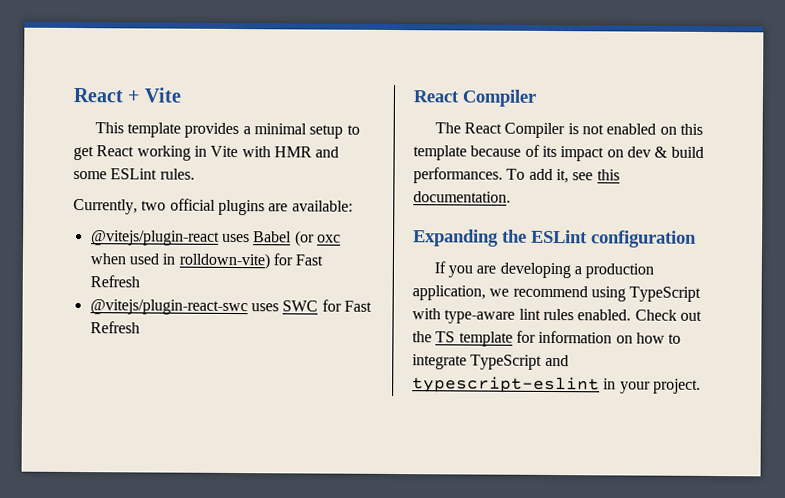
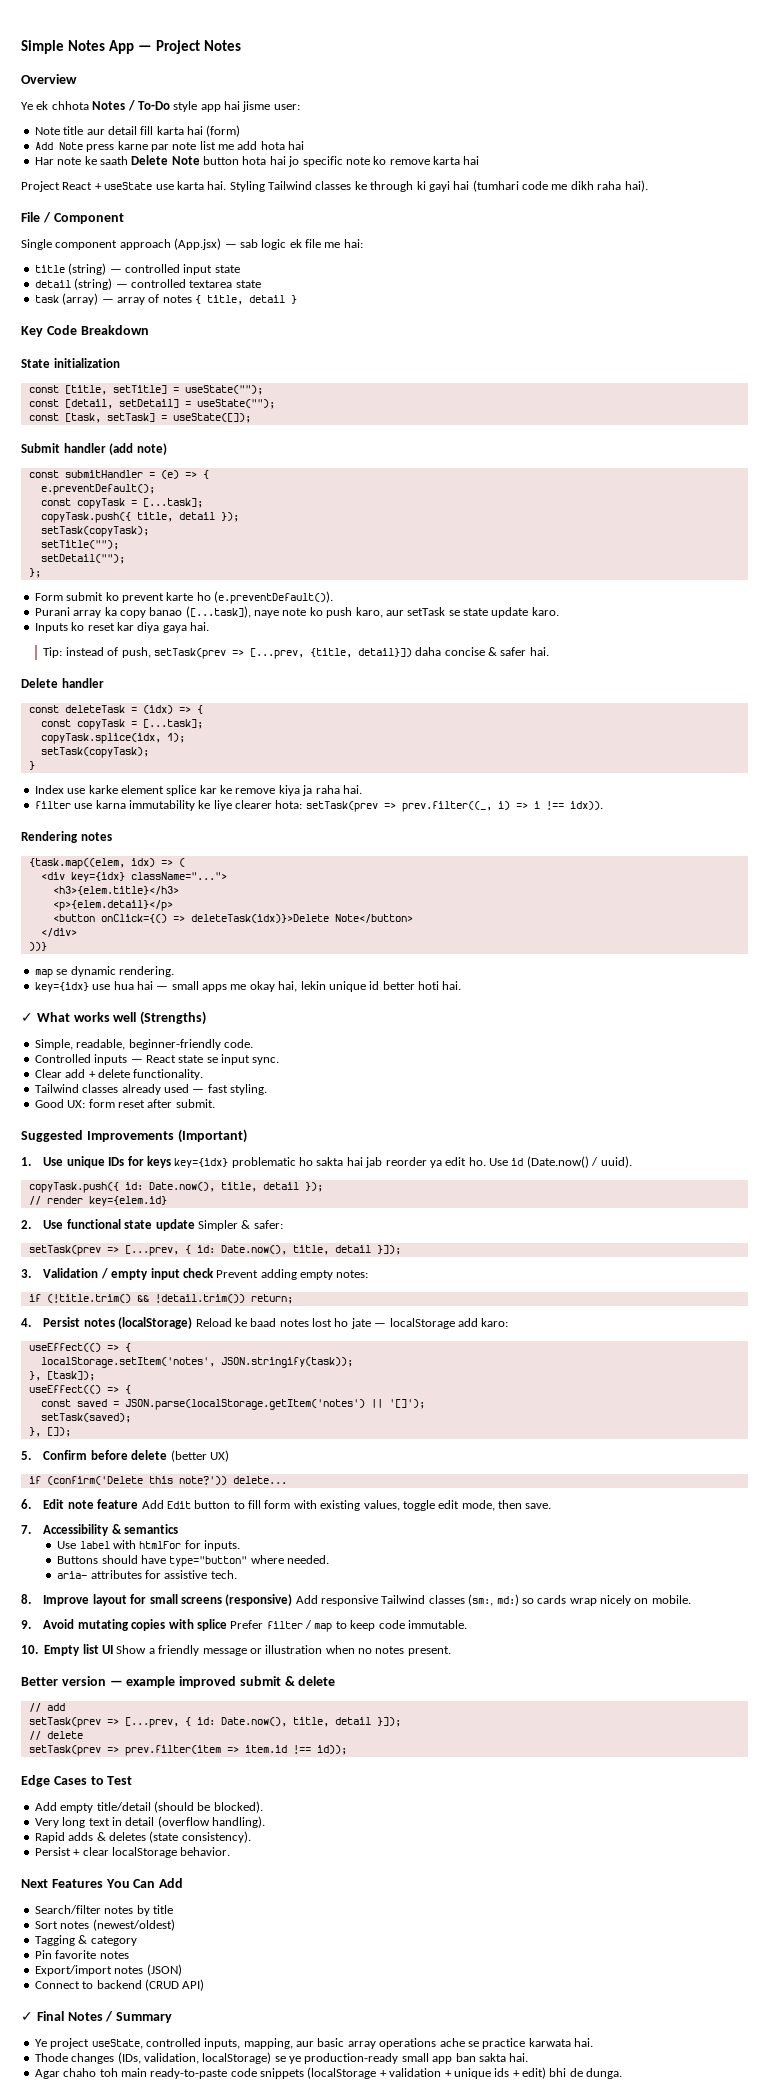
- React + Vite
- This template provides a minimal setup to get React working in Vite with HMR and some ESLint rules.
- Currently, two official plugins are available:
- @vitejs/plugin-react uses Babel (or oxc when used in rolldown-vite) for Fast Refresh
- @vitejs/plugin-react-swc uses SWC for Fast Refresh
- React Compiler
- The React Compiler is not enabled on this template because of its impact on dev & build performances. To add it, see this documentation.
- Expanding the ESLint configuration
- If you are developing a production application, we recommend using TypeScript with type-aware lint rules enabled. Check out the TS template for information on how to integrate TypeScript and typescript-eslint in your project.
+ Simple Notes App — Project Notes
+ Overview
+ Ye ek chhota Notes / To-Do style app hai jisme user:
+ Note title aur detail fill karta hai (form)
+ Add Note press karne par note list me add hota hai
+ Har note ke saath Delete Note button hota hai jo specific note ko remove karta hai
+ Project React + useState use karta hai. Styling Tailwind classes ke through ki gayi hai (tumhari code me dikh raha hai).
+ File / Component
+ Single component approach (App.jsx) — sab logic ek file me hai:
+ title (string) — controlled input state
+ detail (string) — controlled textarea state
+ task (array) — array of notes { title, detail }
+ Key Code Breakdown
+ State initialization
+ const [title, setTitle] = useState("");
+ const [detail, setDetail] = useState("");
+ const [task, setTask] = useState([]);
+ Submit handler (add note)
+ const submitHandler = (e) => {
+ e.preventDefault();
+ const copyTask = [...task];
+ copyTask.push({ title, detail });
+ setTask(copyTask);
+ setTitle("");
+ setDetail("");
+ };
+ Form submit ko prevent karte ho (e.preventDefault()).
+ Purani array ka copy banao ([...task]), naye note ko push karo, aur setTask se state update karo.
+ Inputs ko reset kar diya gaya hai.
+ Tip: instead of push, setTask(prev => [...prev, {title, detail}]) daha concise & safer hai.
+ Delete handler
+ const deleteTask = (idx) => {
+ const copyTask = [...task];
+ copyTask.splice(idx, 1);
+ setTask(copyTask);
+ }
+ Index use karke element splice kar ke remove kiya ja raha hai.
+ filter use karna immutability ke liye clearer hota: setTask(prev => prev.filter((_, i) => i !== idx)).
+ Rendering notes
+ {task.map((elem, idx) => (
+ <div key={idx} className="...">
+ <h3>{elem.title}</h3>
+ <p>{elem.detail}</p>
+ <button onClick={() => deleteTask(idx)}>Delete Note</button>
+ </div>
+ ))}
+ map se dynamic rendering.
+ key={idx} use hua hai — small apps me okay hai, lekin unique id better hoti hai.
+ ✓ What works well (Strengths)
+ Simple, readable, beginner-friendly code.
+ Controlled inputs — React state se input sync.
+ Clear add + delete functionality.
+ Tailwind classes already used — fast styling.
+ Good UX: form reset after submit.
+ Suggested Improvements (Important)
+ 1. Use unique IDs for keys key={idx} problematic ho sakta hai jab reorder ya edit ho. Use id (Date.now() / uuid).
+ copyTask.push({ id: Date.now(), title, detail });
+ // render key={elem.id}
+ 2. Use functional state update Simpler & safer:
+ setTask(prev => [...prev, { id: Date.now(), title, detail }]);
+ 3. Validation / empty input check Prevent adding empty notes:
+ if (!title.trim() && !detail.trim()) return;
+ 4. Persist notes (localStorage) Reload ke baad notes lost ho jate — localStorage add karo:
+ useEffect(() => {
+ localStorage.setItem('notes', JSON.stringify(task));
+ }, [task]);
+ useEffect(() => {
+ const saved = JSON.parse(localStorage.getItem('notes') || '[]');
+ setTask(saved);
+ }, []);
+ 5. Confirm before delete (better UX)
+ if (confirm('Delete this note?')) delete...
+ 6. Edit note feature Add Edit button to fill form with existing values, toggle edit mode, then save.
+ 7. Accessibility & semantics
+ Use label with htmlFor for inputs.
+ Buttons should have type="button" where needed.
+ aria- attributes for assistive tech.
+ 8. Improve layout for small screens (responsive) Add responsive Tailwind classes (sm:, md:) so cards wrap nicely on mobile.
+ 9. Avoid mutating copies with splice Prefer filter / map to keep code immutable.
+ 10. Empty list UI Show a friendly message or illustration when no notes present.
+ Better version — example improved submit & delete
+ // add
+ setTask(prev => [...prev, { id: Date.now(), title, detail }]);
+ // delete
+ setTask(prev => prev.filter(item => item.id !== id));
+ Edge Cases to Test
+ Add empty title/detail (should be blocked).
+ Very long text in detail (overflow handling).
+ Rapid adds & deletes (state consistency).
+ Persist + clear localStorage behavior.
+ Next Features You Can Add
+ Search/filter notes by title
+ Sort notes (newest/oldest)
+ Tagging & category
+ Pin favorite notes
+ Export/import notes (JSON)
+ Connect to backend (CRUD API)
+ ✓ Final Notes / Summary
+ Ye project useState, controlled inputs, mapping, aur basic array operations ache se practice karwata hai.
+ Thode changes (IDs, validation, localStorage) se ye production-ready small app ban sakta hai.
+ Agar chaho toh main ready-to-paste code snippets (localStorage + validation + unique ids + edit) bhi de dunga.

